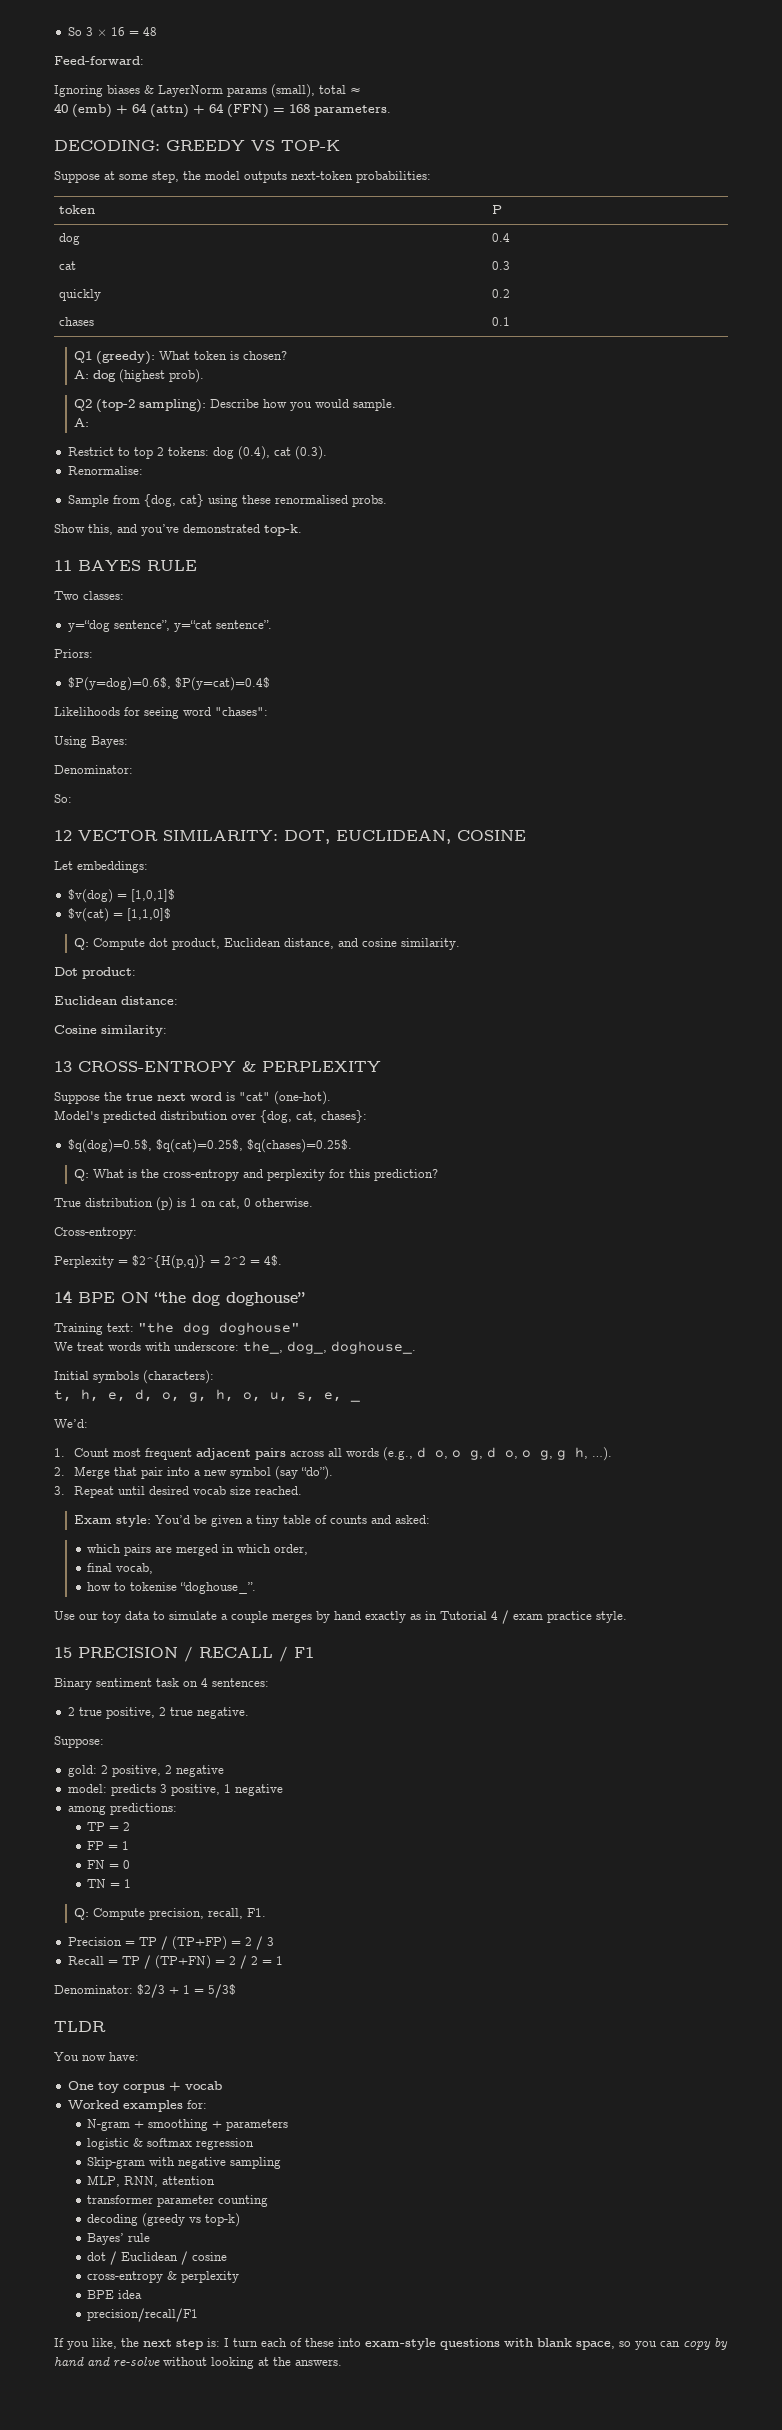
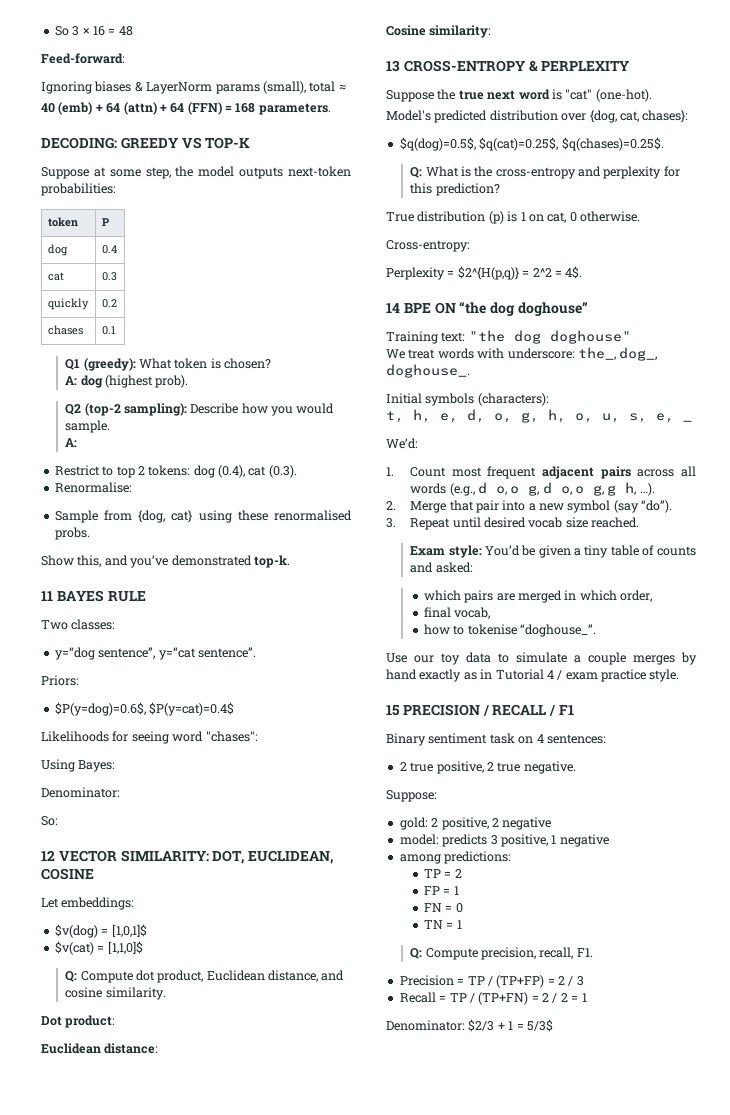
- TLDR
- You now have:
- One toy corpus + vocab
- Worked examples for:
- N-gram + smoothing + parameters
- logistic & softmax regression
- Skip-gram with negative sampling
- MLP, RNN, attention
- transformer parameter counting
- decoding (greedy vs top-k)
- Bayes’ rule
- dot / Euclidean / cosine
- cross-entropy & perplexity
- BPE idea
- precision/recall/F1
- If you like, the next step is: I turn each of these into exam-style questions with blank space, so you can copy by hand and re-solve without looking at the answers.

